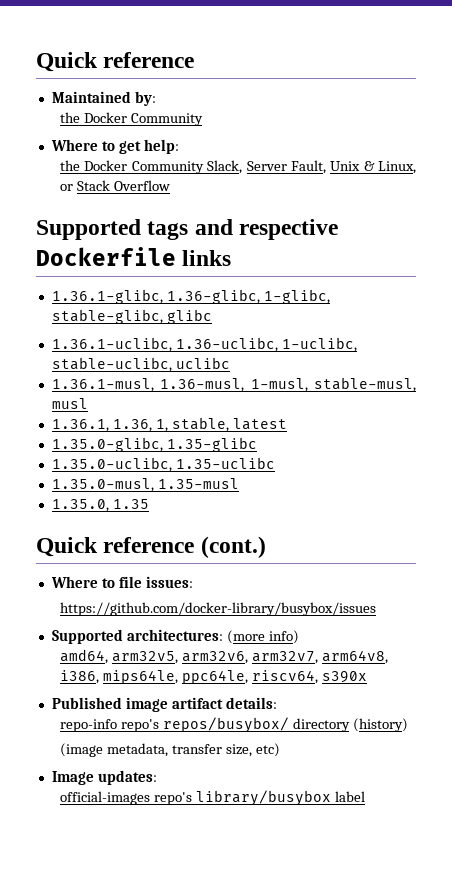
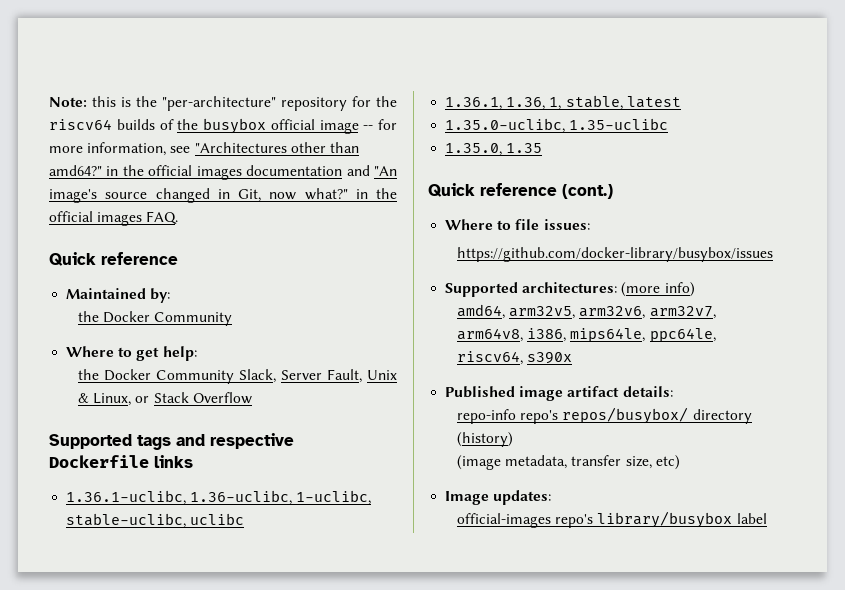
+ Note: this is the "per-architecture" repository for the riscv64 builds of the busybox official image -- for more information, see "Architectures other than amd64?" in the official images documentation and "An image's source changed in Git, now what?" in the official images FAQ.
- 1.36.1-glibc, 1.36-glibc, 1-glibc, stable-glibc, glibc
- 1.36.1-musl, 1.36-musl, 1-musl, stable-musl, musl
- 1.35.0-glibc, 1.35-glibc
- 1.35.0-musl, 1.35-musl

